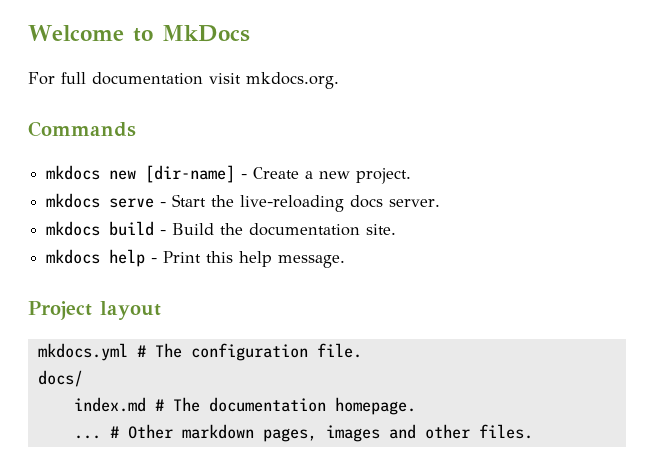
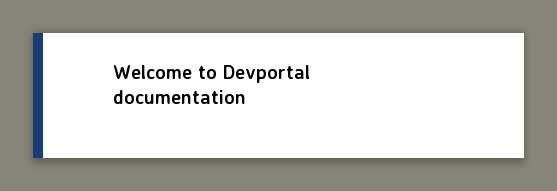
- Welcome to MkDocs
- For full documentation visit mkdocs.org.
- Commands
- mkdocs new [dir-name] - Create a new project.
- mkdocs serve - Start the live-reloading docs server.
- mkdocs build - Build the documentation site.
- mkdocs help - Print this help message.
- Project layout
- mkdocs.yml # The configuration file.
- docs/
- index.md # The documentation homepage.
- ... # Other markdown pages, images and other files.
+ Welcome to Devportal documentation

